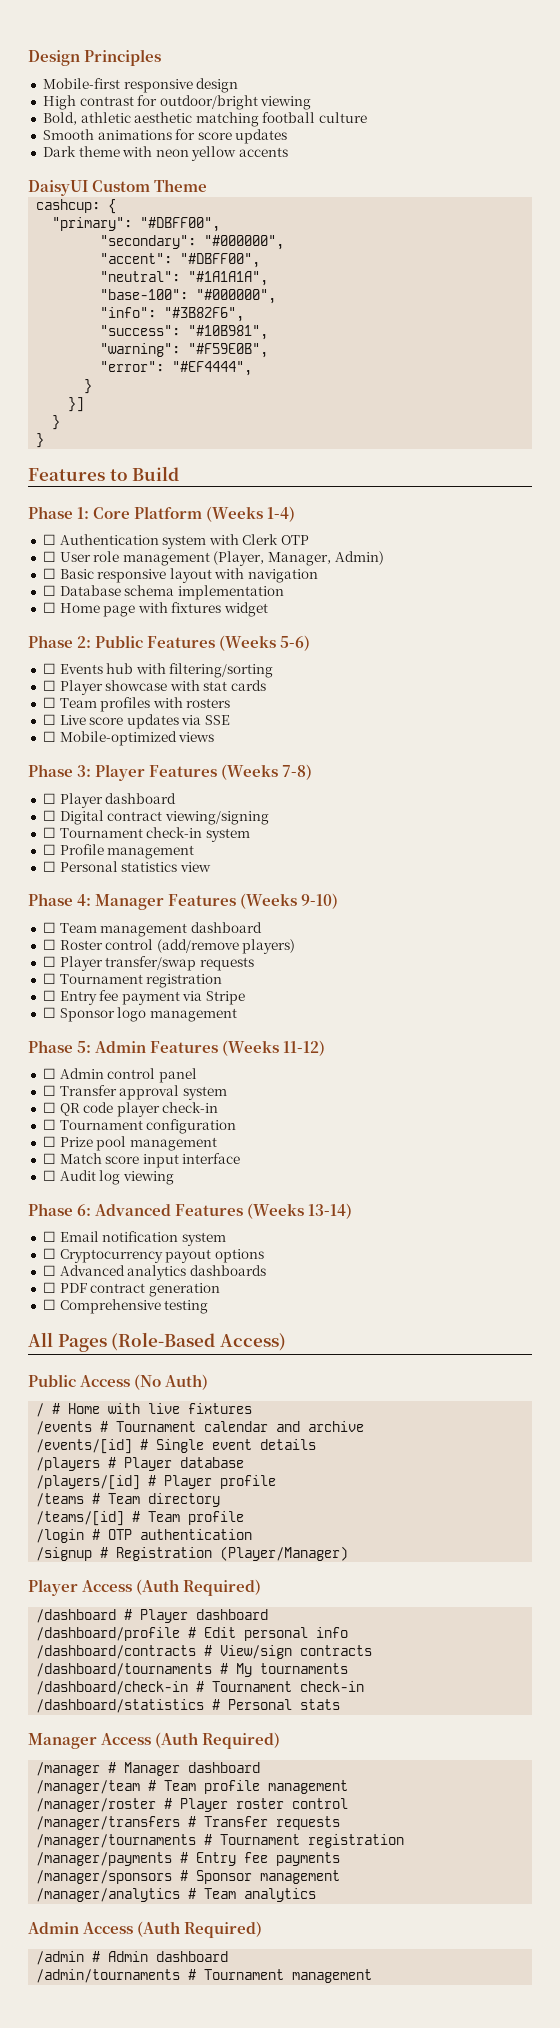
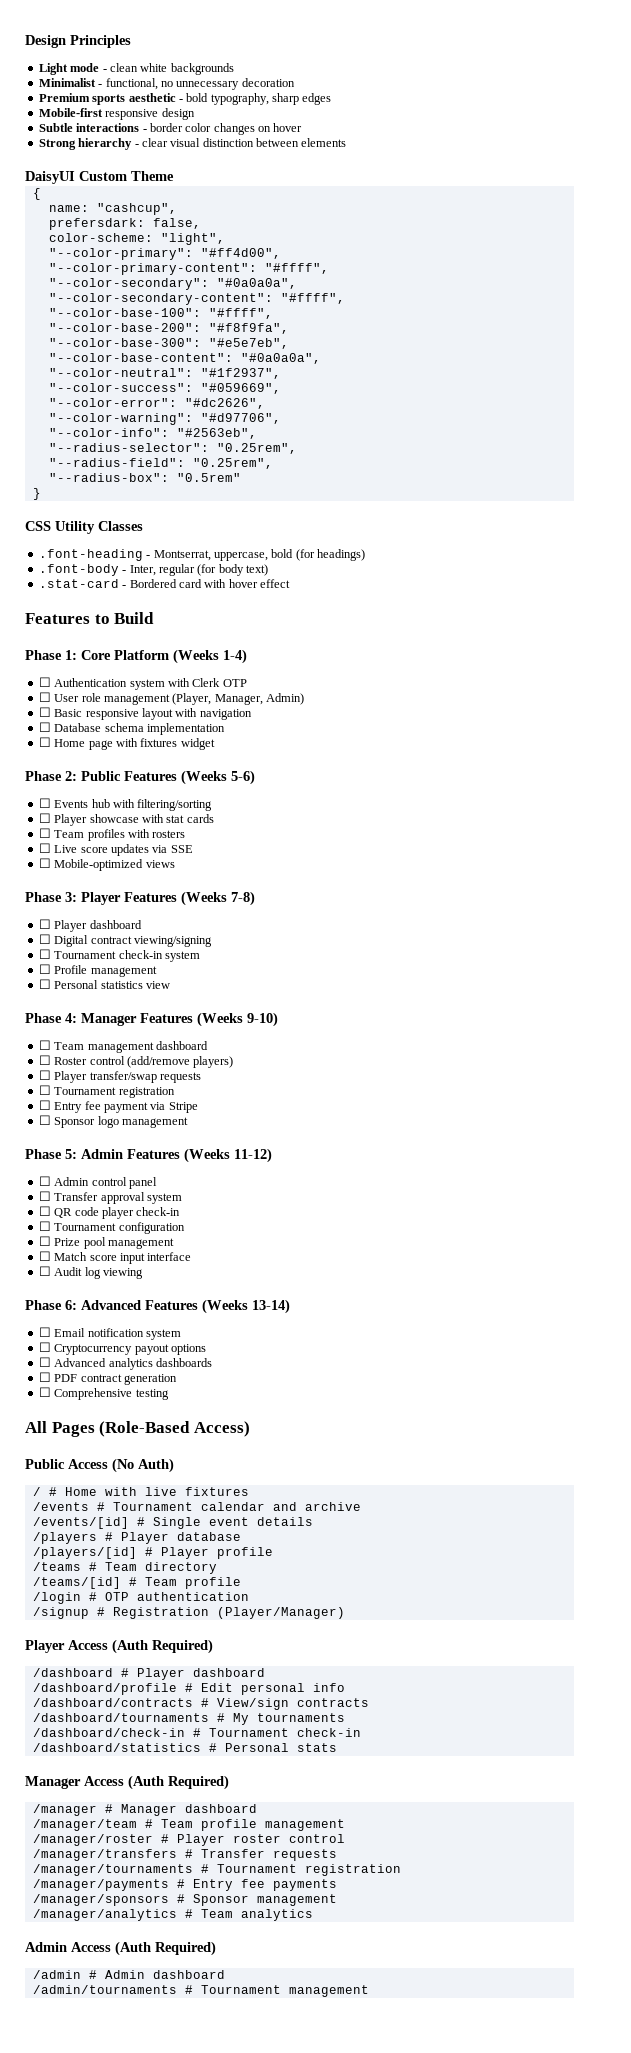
+ Light mode - clean white backgrounds
+ Minimalist - functional, no unnecessary decoration
+ Premium sports aesthetic - bold typography, sharp edges
  Mobile-first responsive design
- High contrast for outdoor/bright viewing
- Bold, athletic aesthetic matching football culture
- Smooth animations for score updates
- Dark theme with neon yellow accents
+ Subtle interactions - border color changes on hover
+ Strong hierarchy - clear visual distinction between elements
- cashcup: {
+ {
- "primary": "#DBFF00",
- "secondary": "#000000",
- "accent": "#DBFF00",
- "neutral": "#1A1A1A",
- "base-100": "#000000",
- "info": "#3B82F6",
- "success": "#10B981",
- "warning": "#F59E0B",
- "error": "#EF4444",
+ name: "cashcup",
+ prefersdark: false,
+ color-scheme: "light",
+ "--color-primary": "#ff4d00",
+ "--color-primary-content": "#ffff",
+ "--color-secondary": "#0a0a0a",
+ "--color-secondary-content": "#ffff",
+ "--color-base-100": "#ffff",
+ "--color-base-200": "#f8f9fa",
+ "--color-base-300": "#e5e7eb",
+ "--color-base-content": "#0a0a0a",
+ "--color-neutral": "#1f2937",
+ "--color-success": "#059669",
+ "--color-error": "#dc2626",
+ "--color-warning": "#d97706",
+ "--color-info": "#2563eb",
+ "--radius-selector": "0.25rem",
+ "--radius-field": "0.25rem",
+ "--radius-box": "0.5rem"
  }
- }]
- }
- }
+ CSS Utility Classes
+ .font-heading - Montserrat, uppercase, bold (for headings)
+ .font-body - Inter, regular (for body text)
+ .stat-card - Bordered card with hover effect

